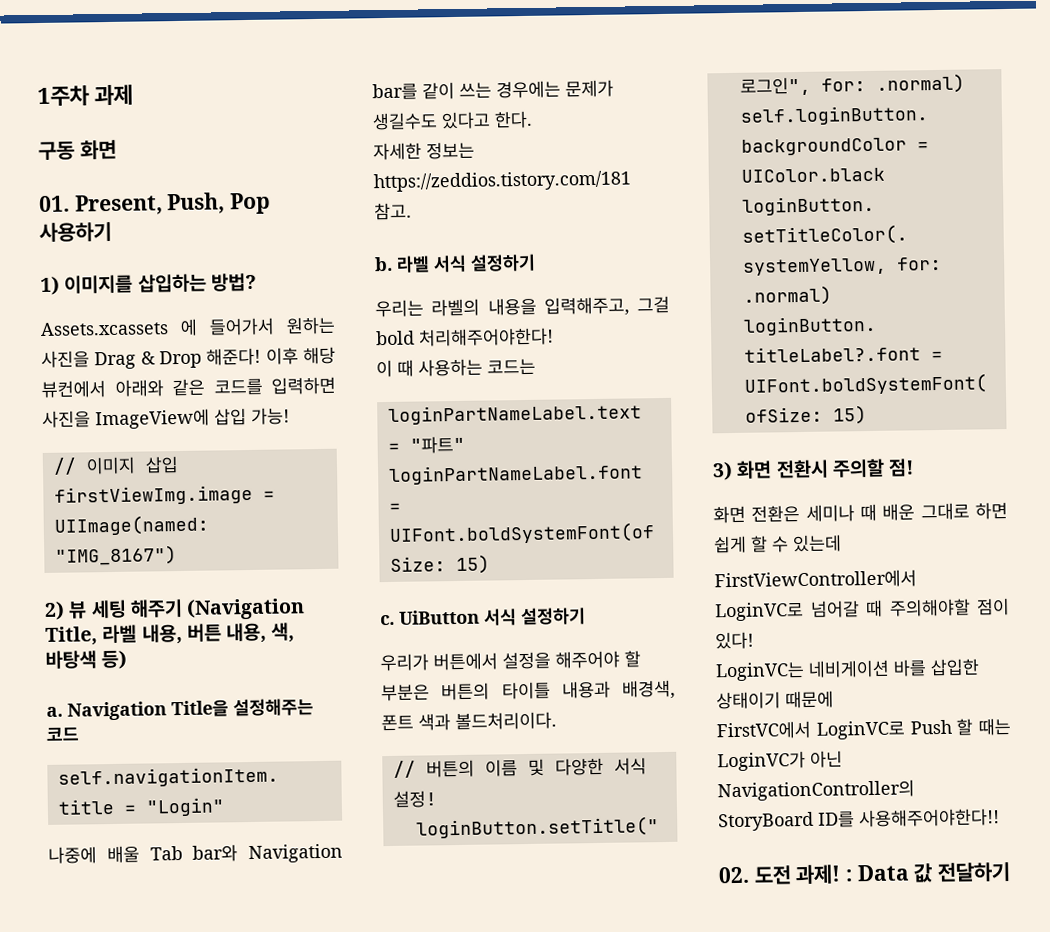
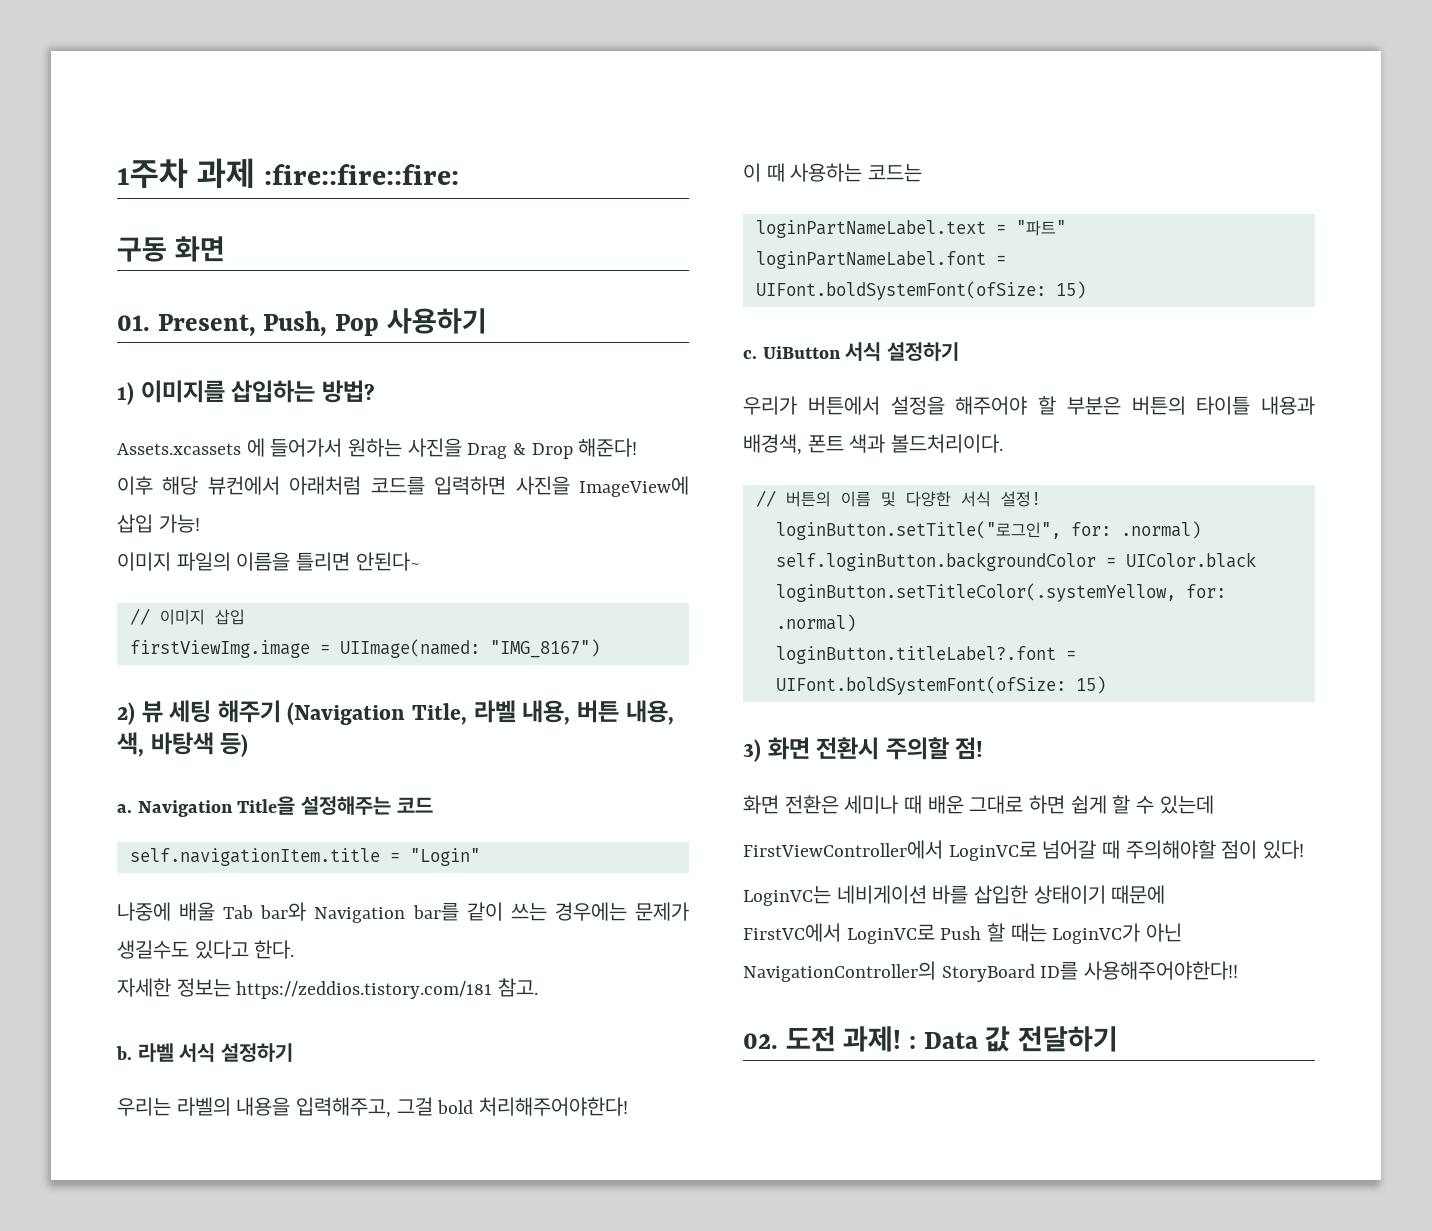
- 1주차 과제
+ 1주차 과제 :fire::fire::fire:
- Assets.xcassets 에 들어가서 원하는 사진을 Drag & Drop 해준다! 이후 해당 뷰컨에서 아래와 같은 코드를 입력하면 사진을 ImageView에 삽입 가능!
+ Assets.xcassets 에 들어가서 원하는 사진을 Drag & Drop 해준다!
+ 이후 해당 뷰컨에서 아래처럼 코드를 입력하면 사진을 ImageView에 삽입 가능!
+ 이미지 파일의 이름을 틀리면 안된다~

